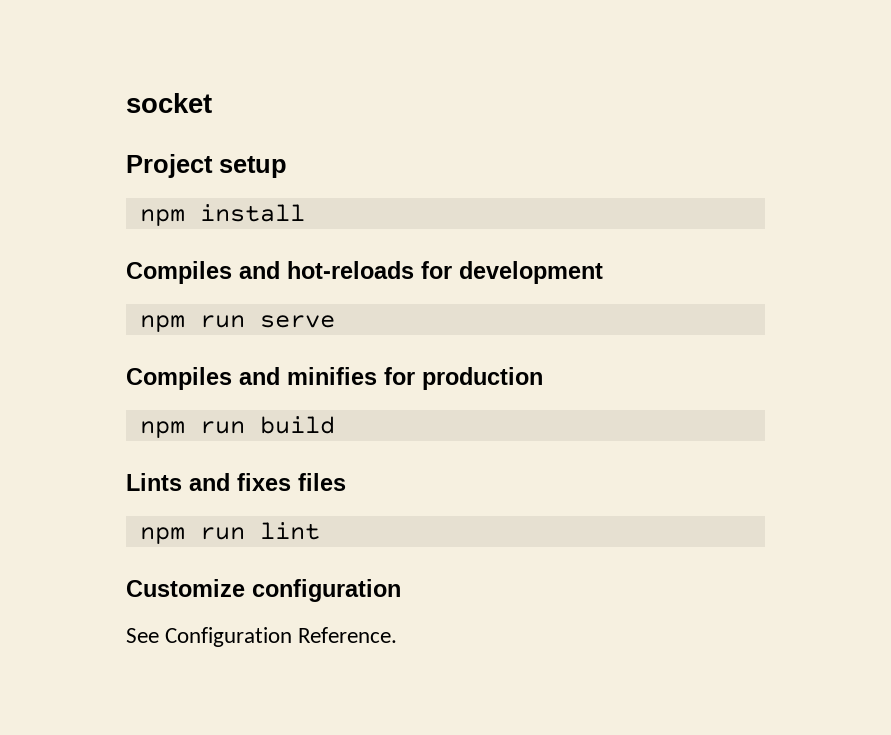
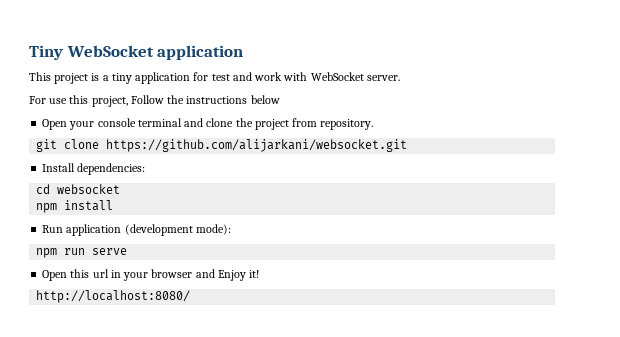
- socket
- Project setup
+ Tiny WebSocket application
+ This project is a tiny application for test and work with WebSocket server.
+ For use this project, Follow the instructions below
+ Open your console terminal and clone the project from repository.
+ git clone https://github.com/alijarkani/websocket.git
+ Install dependencies:
+ cd websocket
  npm install
- Compiles and hot-reloads for development
+ Run application (development mode):
  npm run serve
- Compiles and minifies for production
- npm run build
- Lints and fixes files
- npm run lint
- Customize configuration
- See Configuration Reference.
+ Open this url in your browser and Enjoy it!
+ http://localhost:8080/

